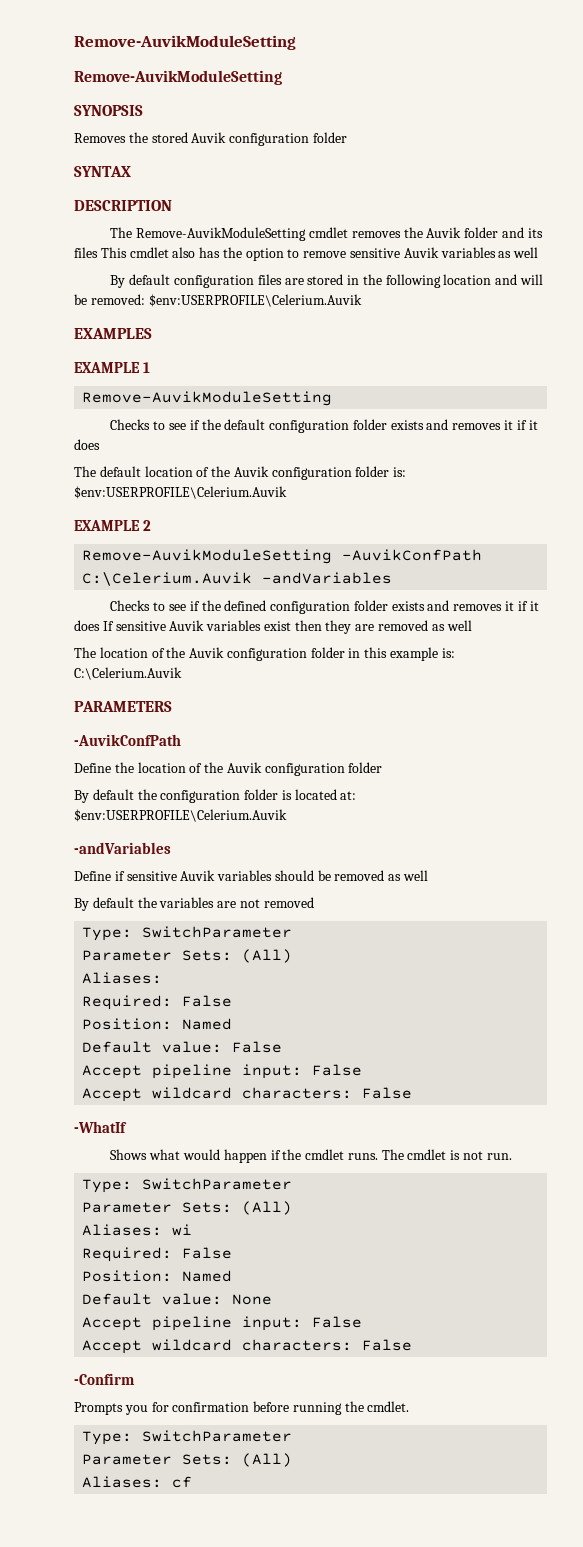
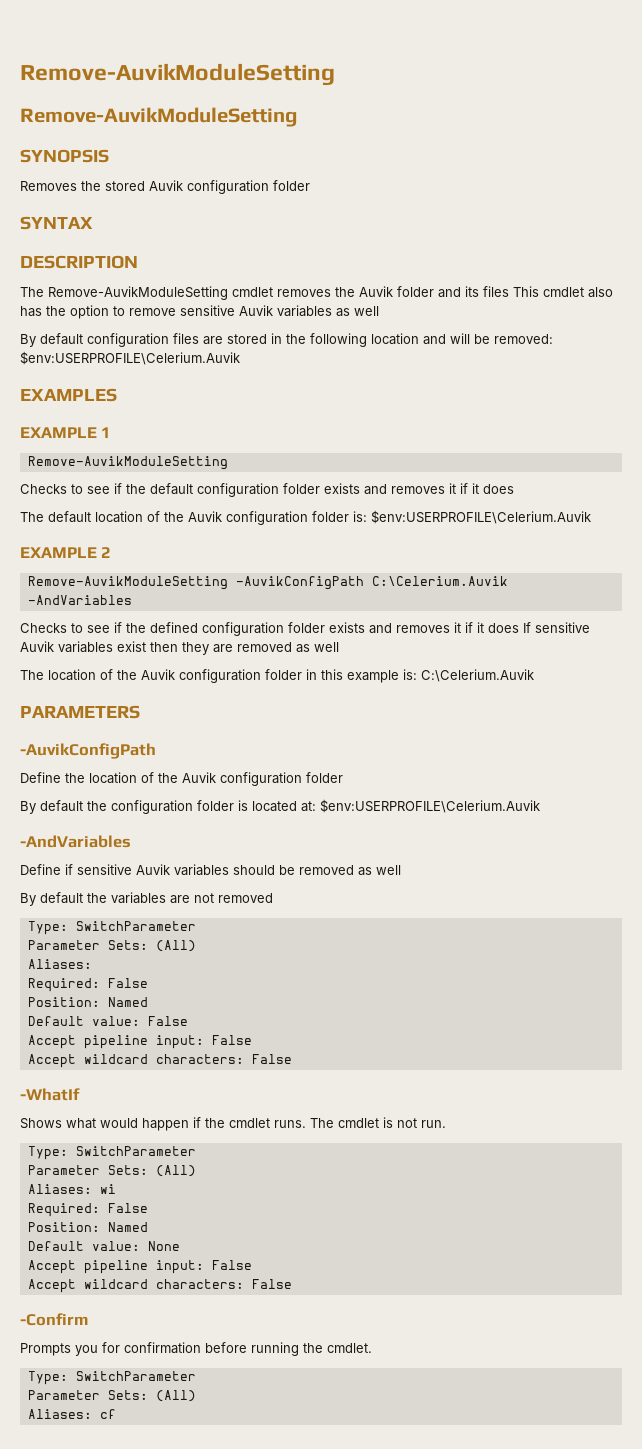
- Remove-AuvikModuleSetting -AuvikConfPath C:\Celerium.Auvik -andVariables
+ Remove-AuvikModuleSetting -AuvikConfigPath C:\Celerium.Auvik -AndVariables
  PARAMETERS
- -AuvikConfPath
+ -AuvikConfigPath
  By default the configuration folder is located at: $env:USERPROFILE\Celerium.Auvik
- -andVariables
+ -AndVariables

